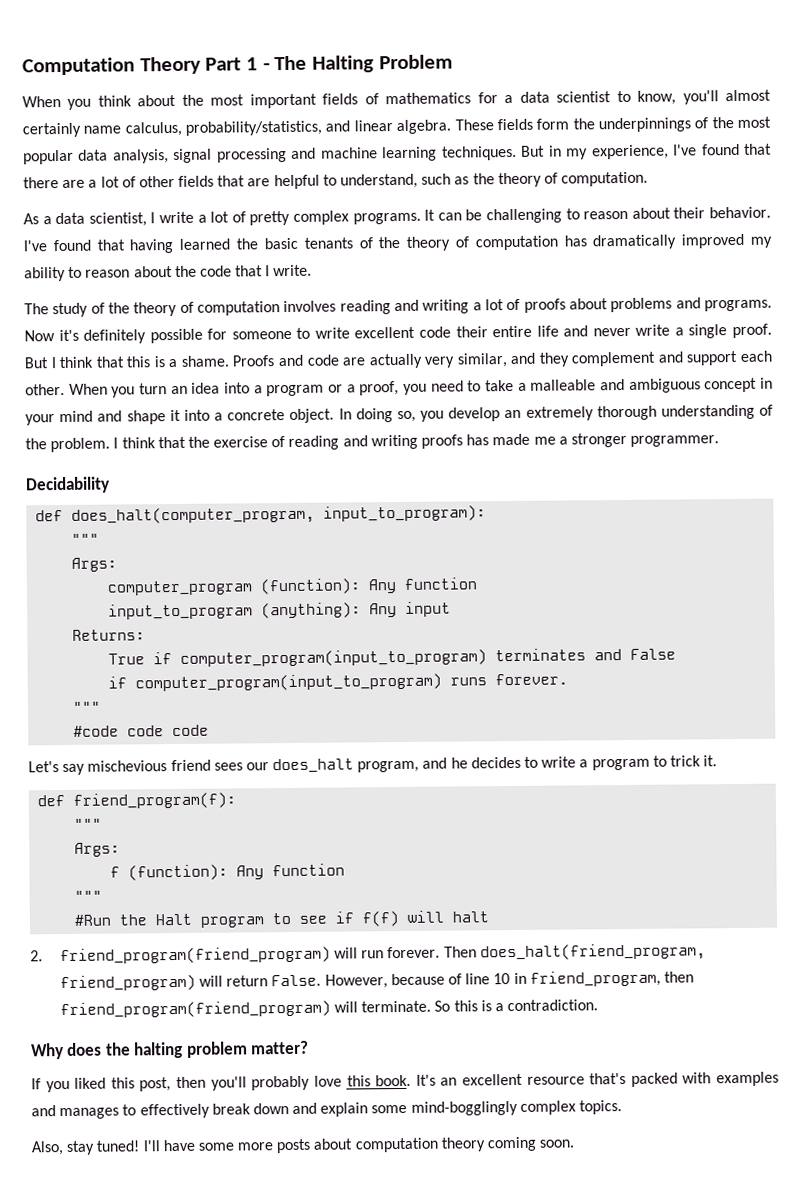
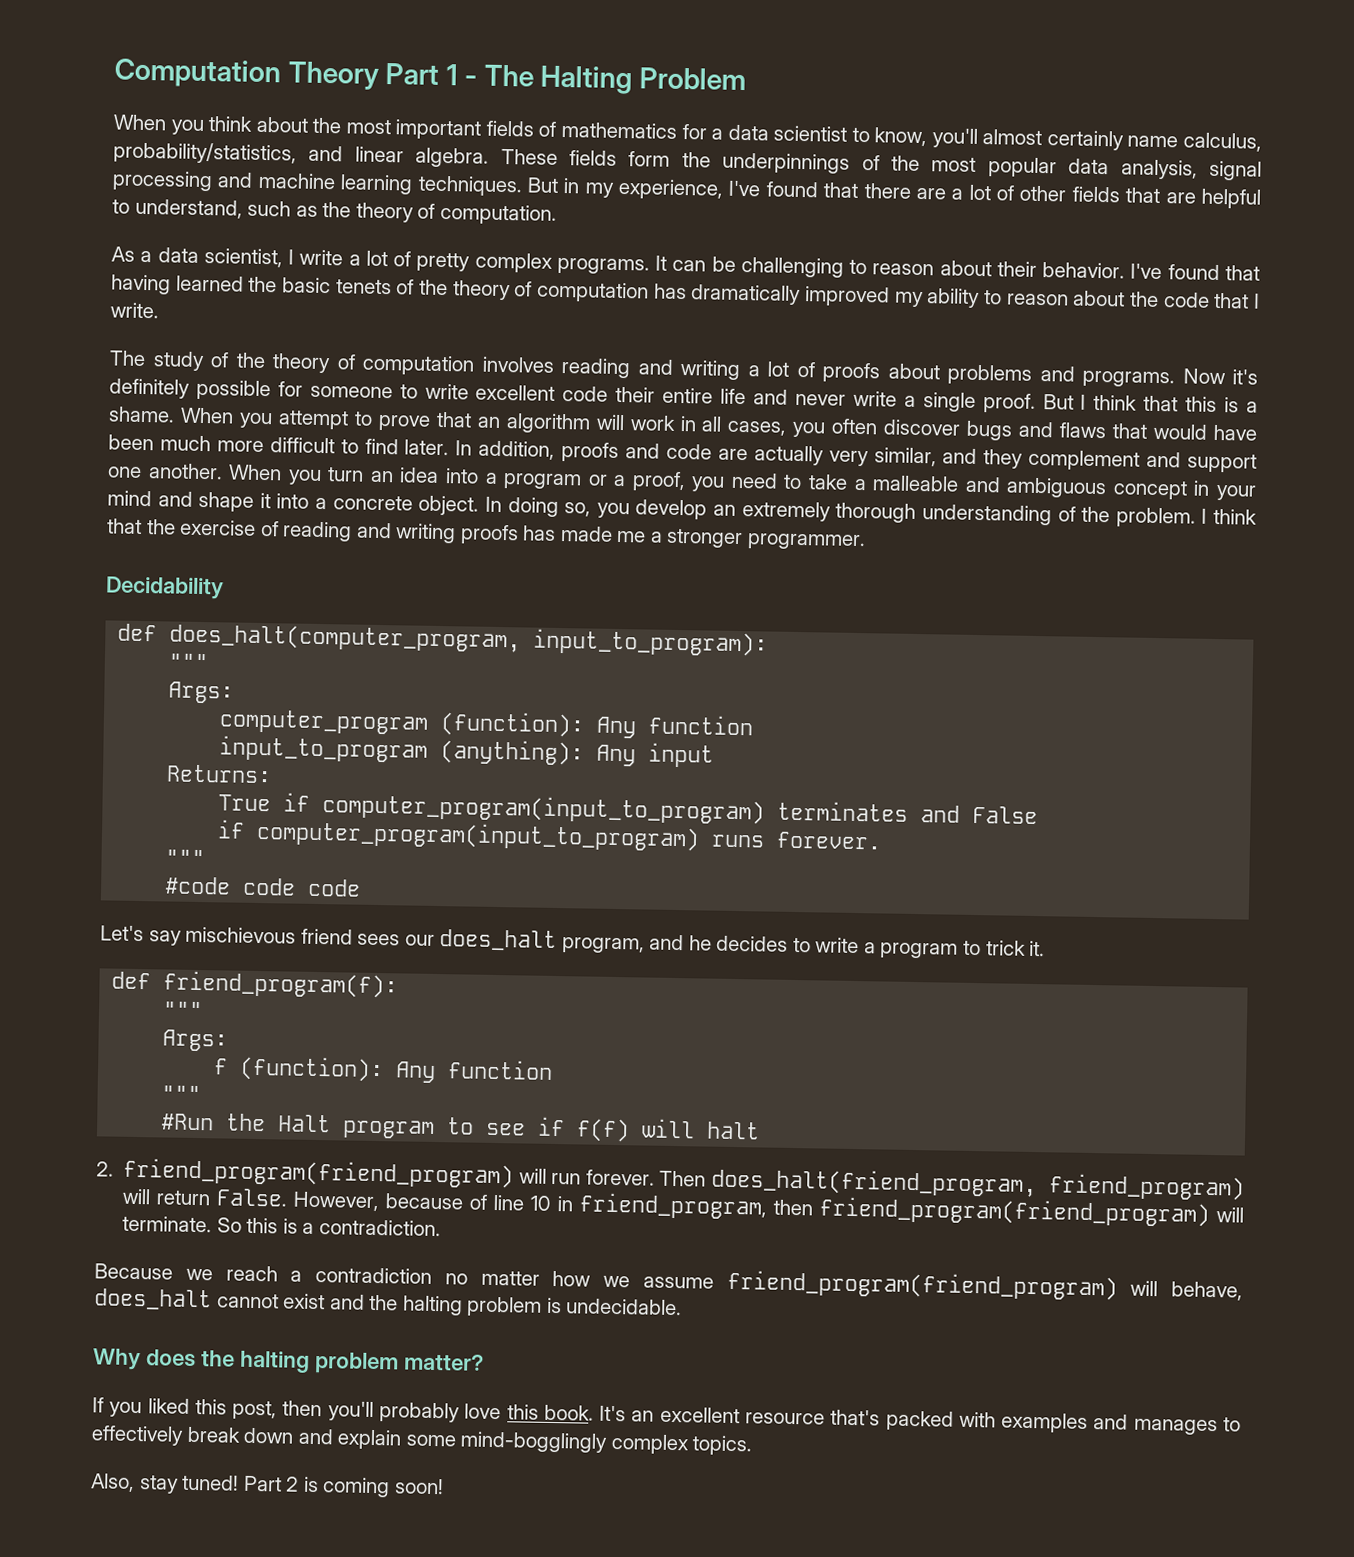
- I've found that having learned the basic tenants of the theory of computation has dramatically improved my ability to reason about the code that I write.
+ I've found that having learned the basic tenets of the theory of computation has dramatically improved my ability to reason about the code that I write.
- Proofs and code are actually very similar, and they complement and support each other.
+ When you attempt to prove that an algorithm will work in all cases, you often discover bugs and flaws that would have been much more difficult to find later. In addition, proofs and code are actually very similar, and they complement and support one another.
- Let's say mischevious friend sees our does_halt program, and he decides to write a program to trick it.
+ Let's say mischievous friend sees our does_halt program, and he decides to write a program to trick it.
+ Because we reach a contradiction no matter how we assume friend_program(friend_program) will behave, does_halt cannot exist and the halting problem is undecidable.
- I'll have some more posts about computation theory coming soon.
+ Part 2 is coming soon!

